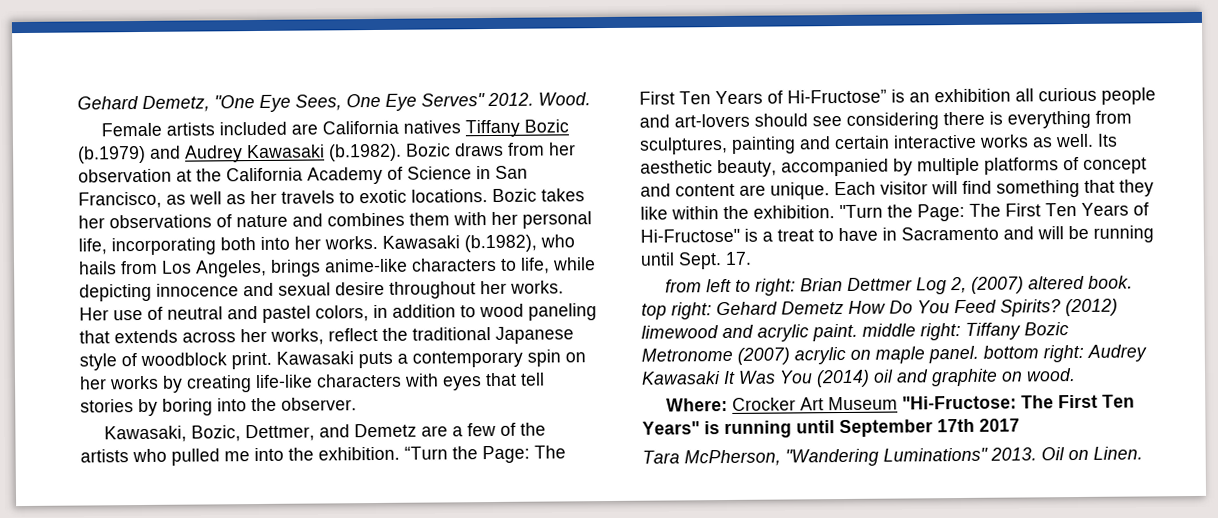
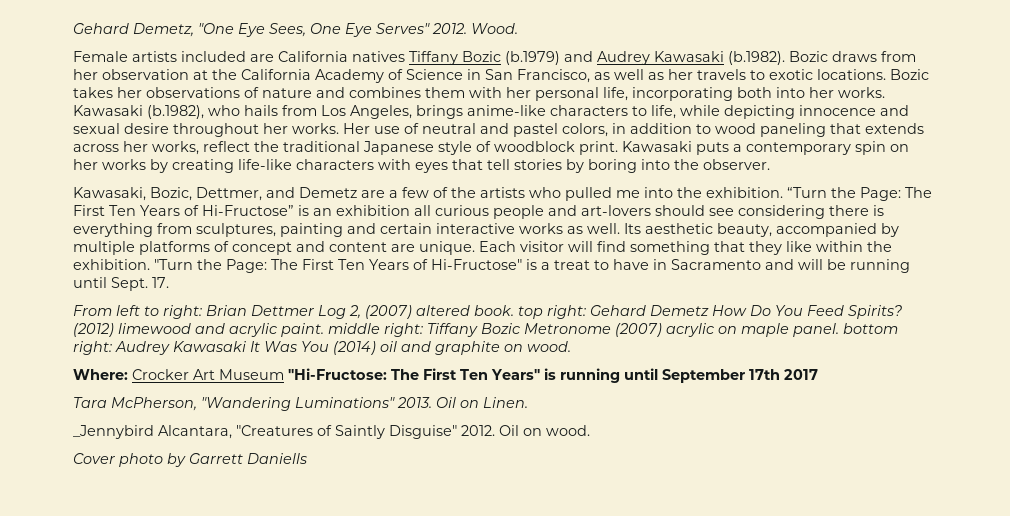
- from left to right: Brian Dettmer Log 2, (2007) altered book. top right: Gehard Demetz How Do You Feed Spirits?
+ From left to right: Brian Dettmer Log 2, (2007) altered book. top right: Gehard Demetz How Do You Feed Spirits?
+ _Jennybird Alcantara, "Creatures of Saintly Disguise" 2012. Oil on wood.
+ Cover photo by Garrett Daniells

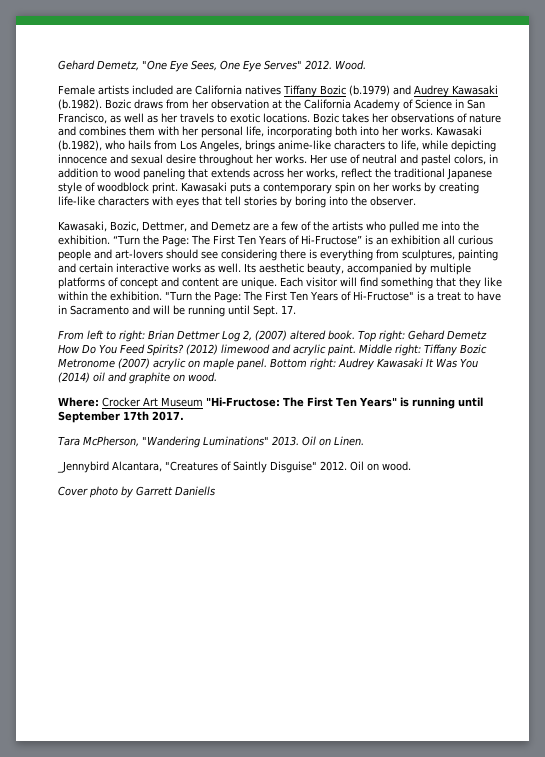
- From left to right: Brian Dettmer Log 2, (2007) altered book. top right: Gehard Demetz How Do You Feed Spirits?
+ From left to right: Brian Dettmer Log 2, (2007) altered book. Top right: Gehard Demetz How Do You Feed Spirits?
- (2012) limewood and acrylic paint. middle right: Tiffany Bozic Metronome (2007) acrylic on maple panel. bottom right: Audrey Kawasaki It Was You (2014) oil and graphite on wood.
+ (2012) limewood and acrylic paint. Middle right: Tiffany Bozic Metronome (2007) acrylic on maple panel. Bottom right: Audrey Kawasaki It Was You (2014) oil and graphite on wood.
- Where: Crocker Art Museum "Hi-Fructose: The First Ten Years" is running until September 17th 2017
+ Where: Crocker Art Museum "Hi-Fructose: The First Ten Years" is running until September 17th 2017.

